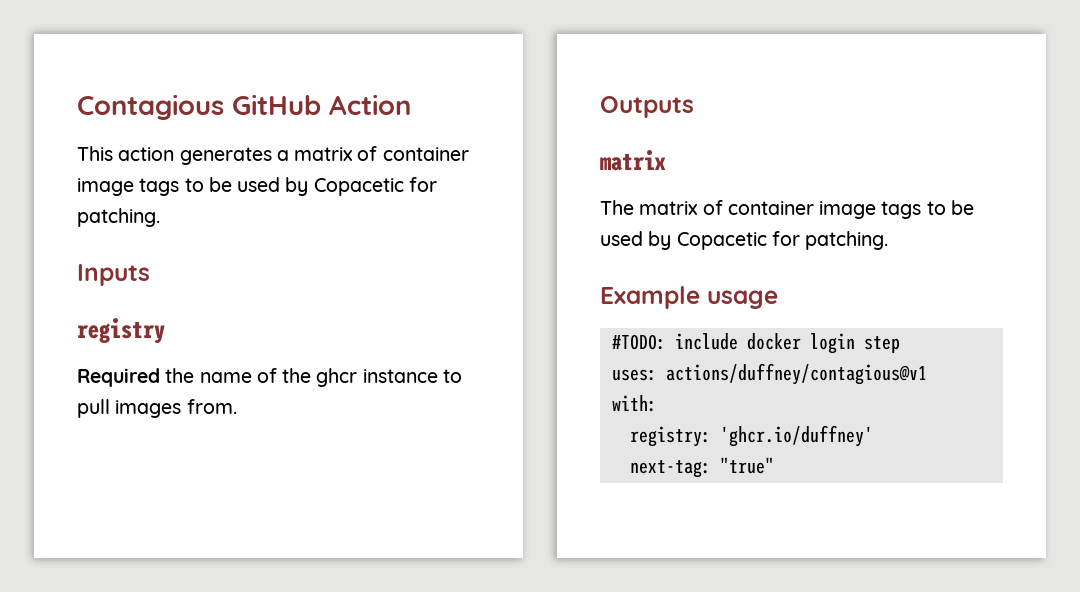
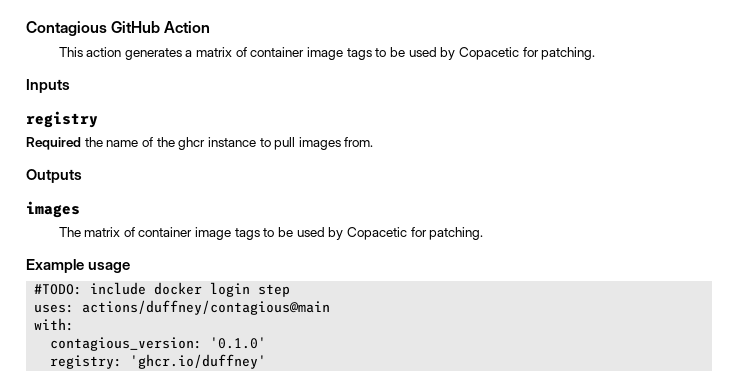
  Outputs
- matrix
+ images
- uses: actions/duffney/contagious@v1
+ uses: actions/duffney/contagious@main
+ contagious_version: '0.1.0'
- next-tag: "true"

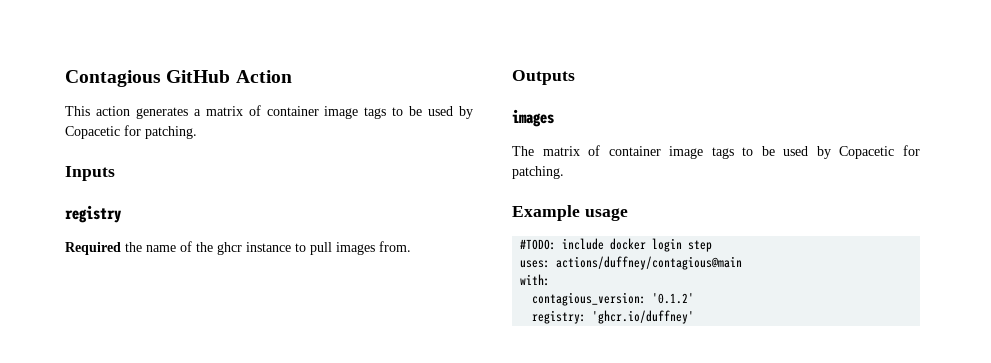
- contagious_version: '0.1.0'
+ contagious_version: '0.1.2'

